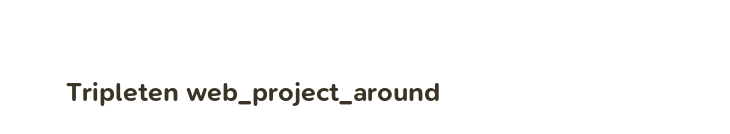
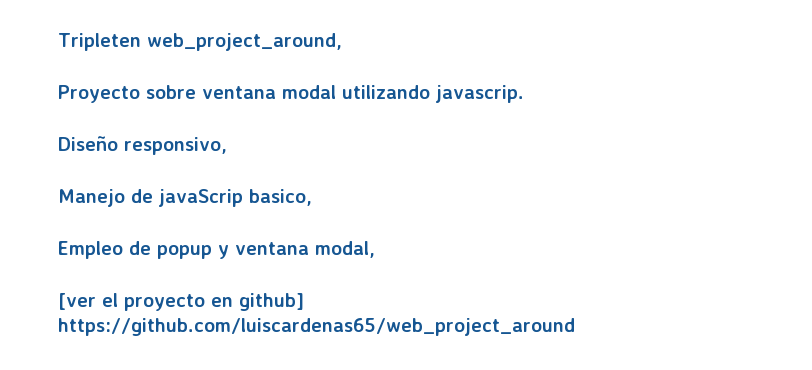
- Tripleten web_project_around
+ Tripleten web_project_around,
+ Proyecto sobre ventana modal utilizando javascrip.
+ Diseño responsivo,
+ Manejo de javaScrip basico,
+ Empleo de popup y ventana modal,
+ [ver el proyecto en github] https://github.com/luiscardenas65/web_project_around

